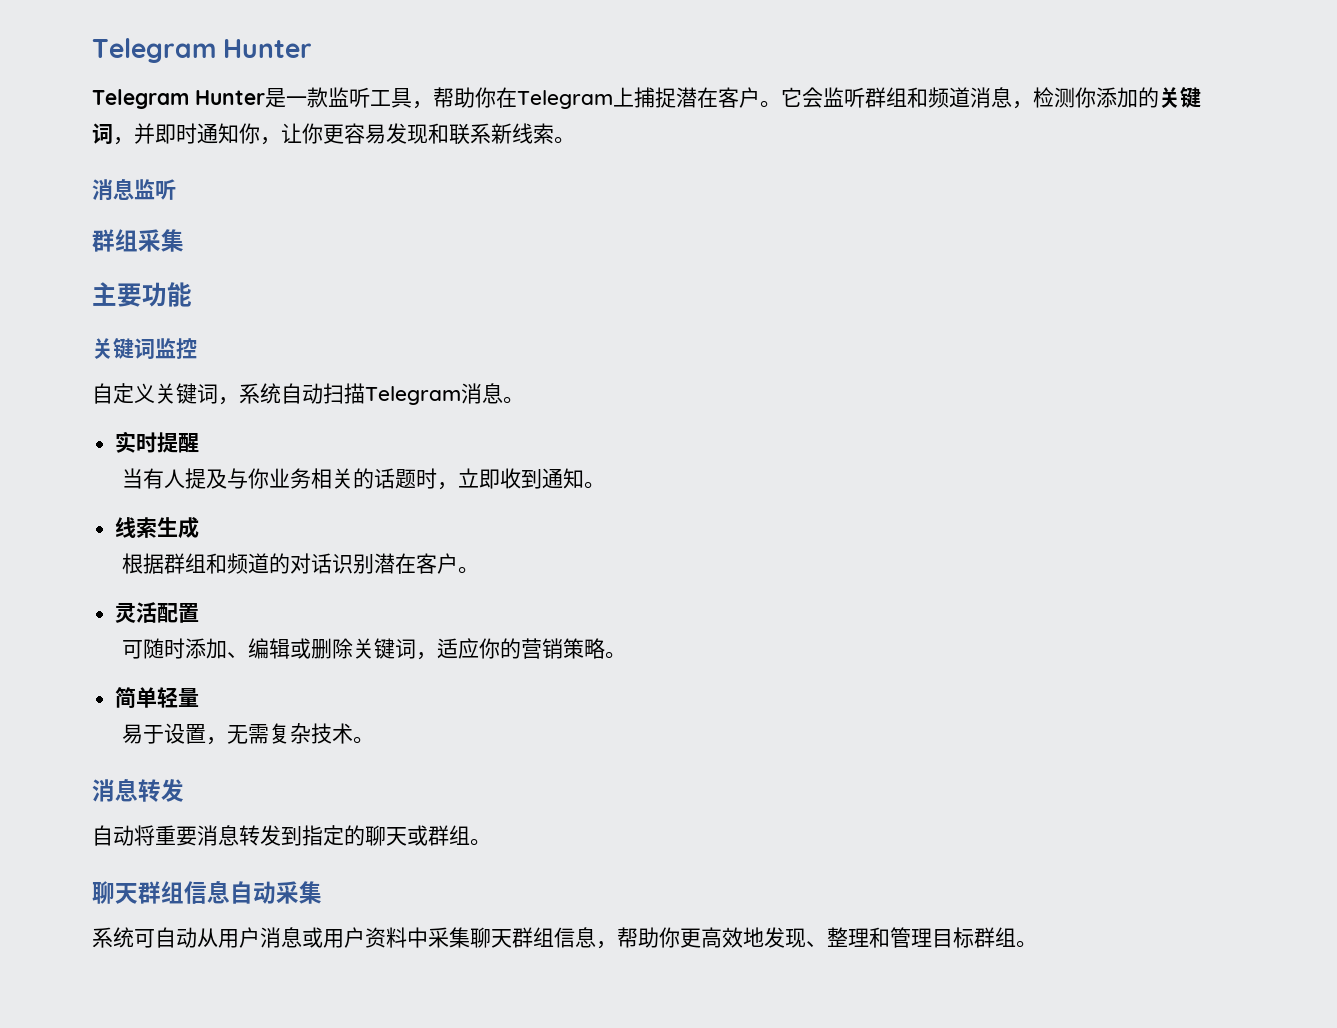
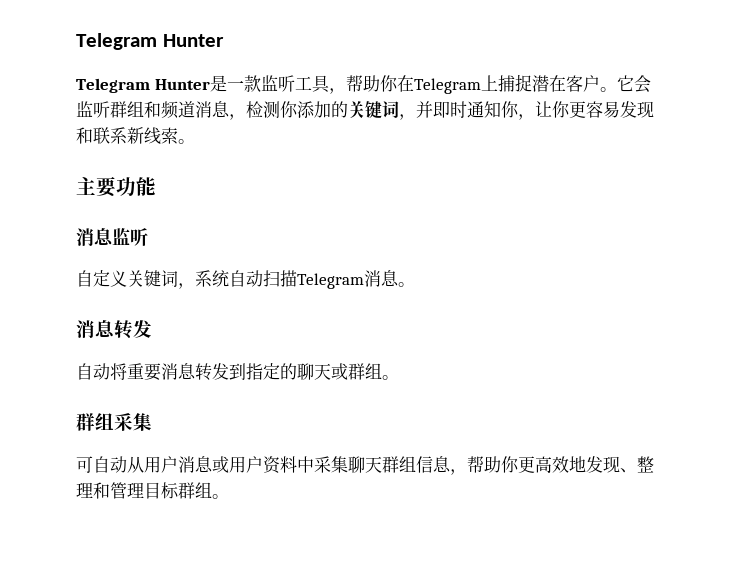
- 消息监听
- 群组采集
- 关键词监控
+ 消息监听
- 实时提醒
- 当有人提及与你业务相关的话题时，立即收到通知。
- 线索生成
- 根据群组和频道的对话识别潜在客户。
- 灵活配置
- 可随时添加、编辑或删除关键词，适应你的营销策略。
- 简单轻量
- 易于设置，无需复杂技术。
- 聊天群组信息自动采集
- 系统可自动从用户消息或用户资料中采集聊天群组信息，帮助你更高效地发现、整理和管理目标群组。
+ 群组采集
+ 可自动从用户消息或用户资料中采集聊天群组信息，帮助你更高效地发现、整理和管理目标群组。

